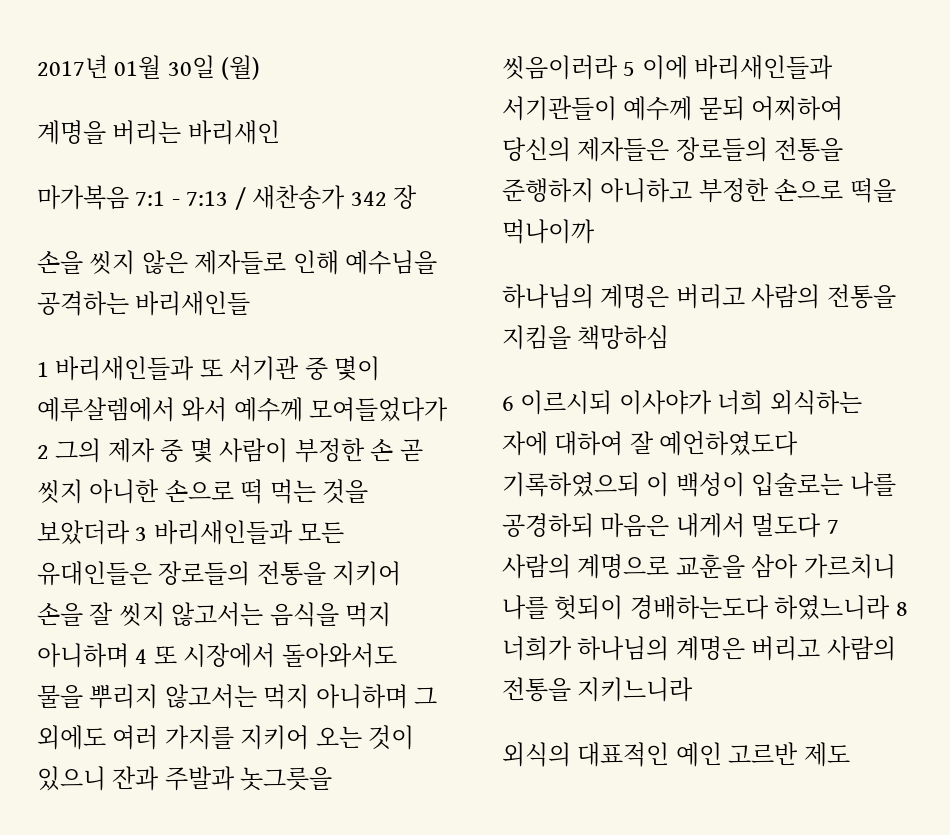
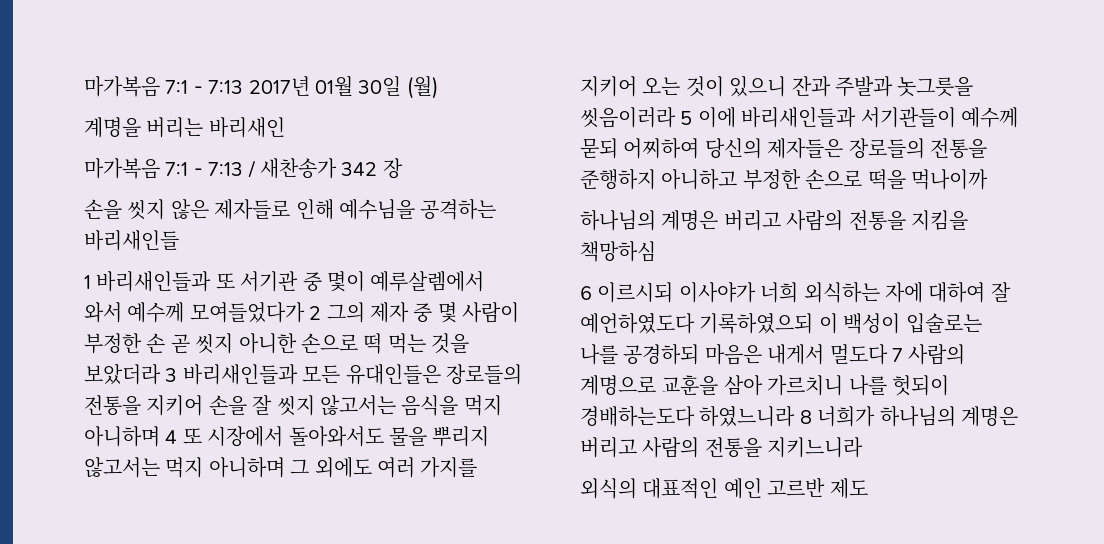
- 2017년 01월 30일 (월)
+ 마가복음 7:1 - 7:13 2017년 01월 30일 (월)

